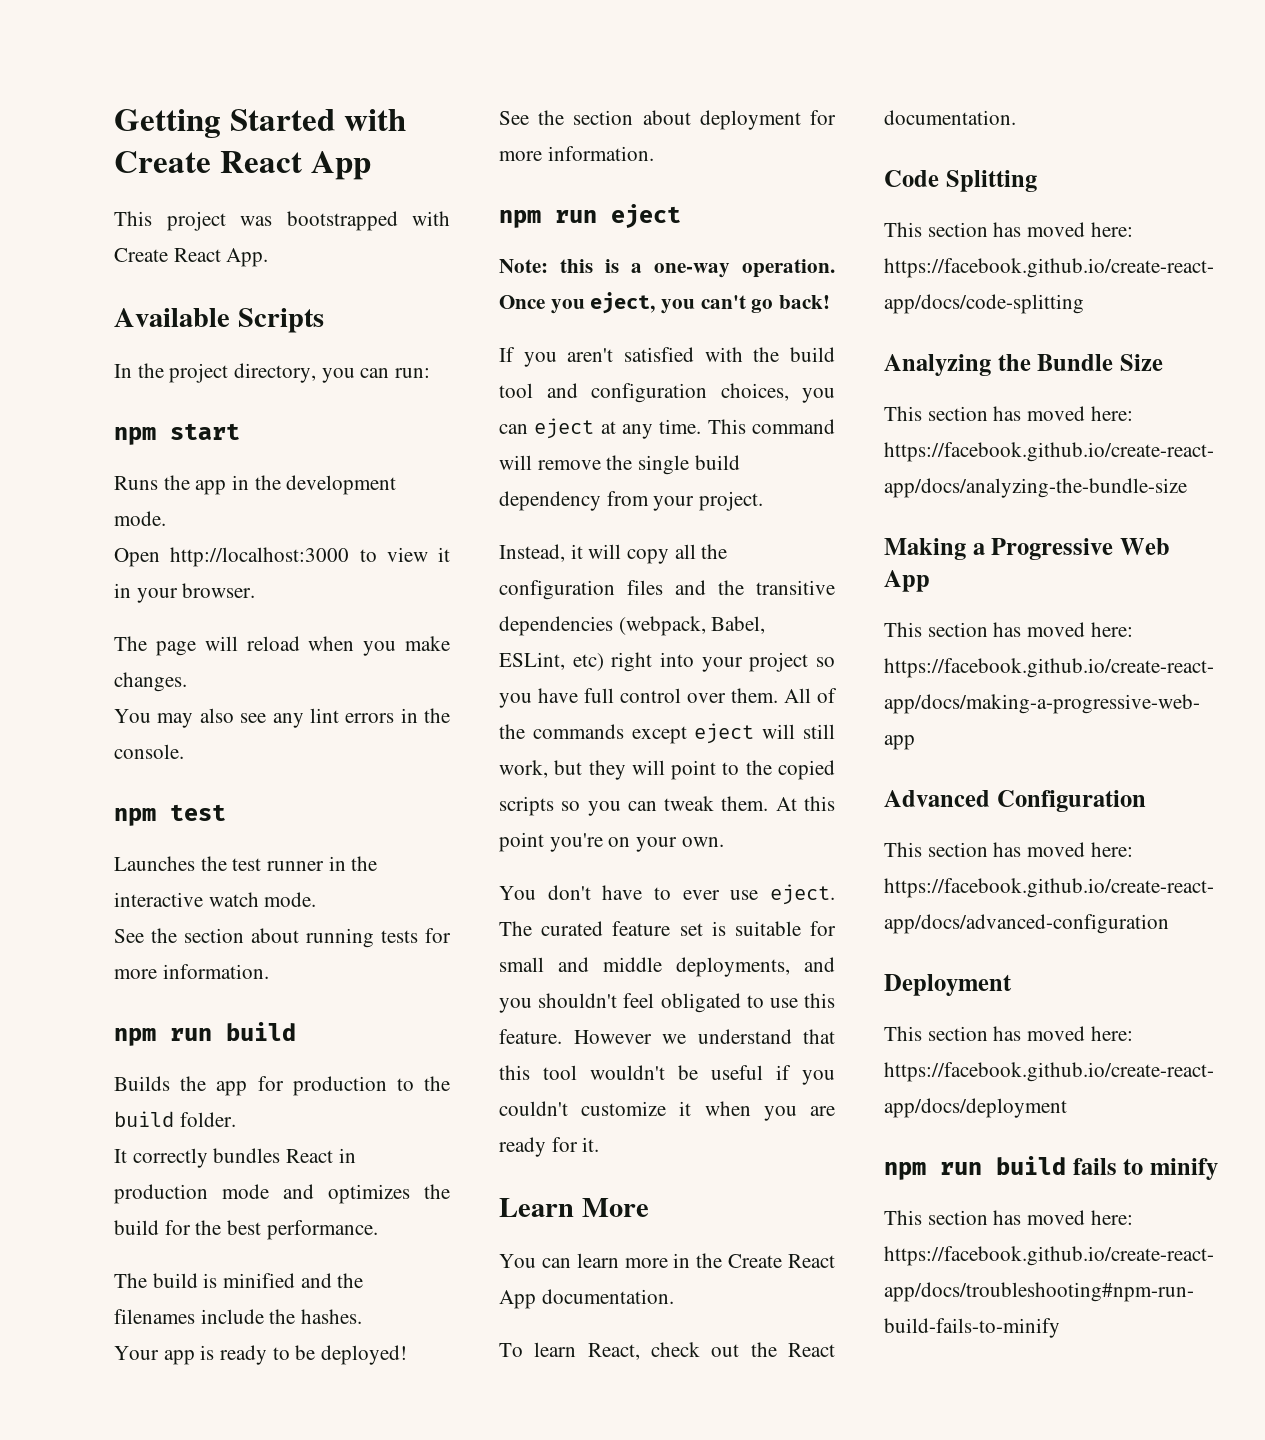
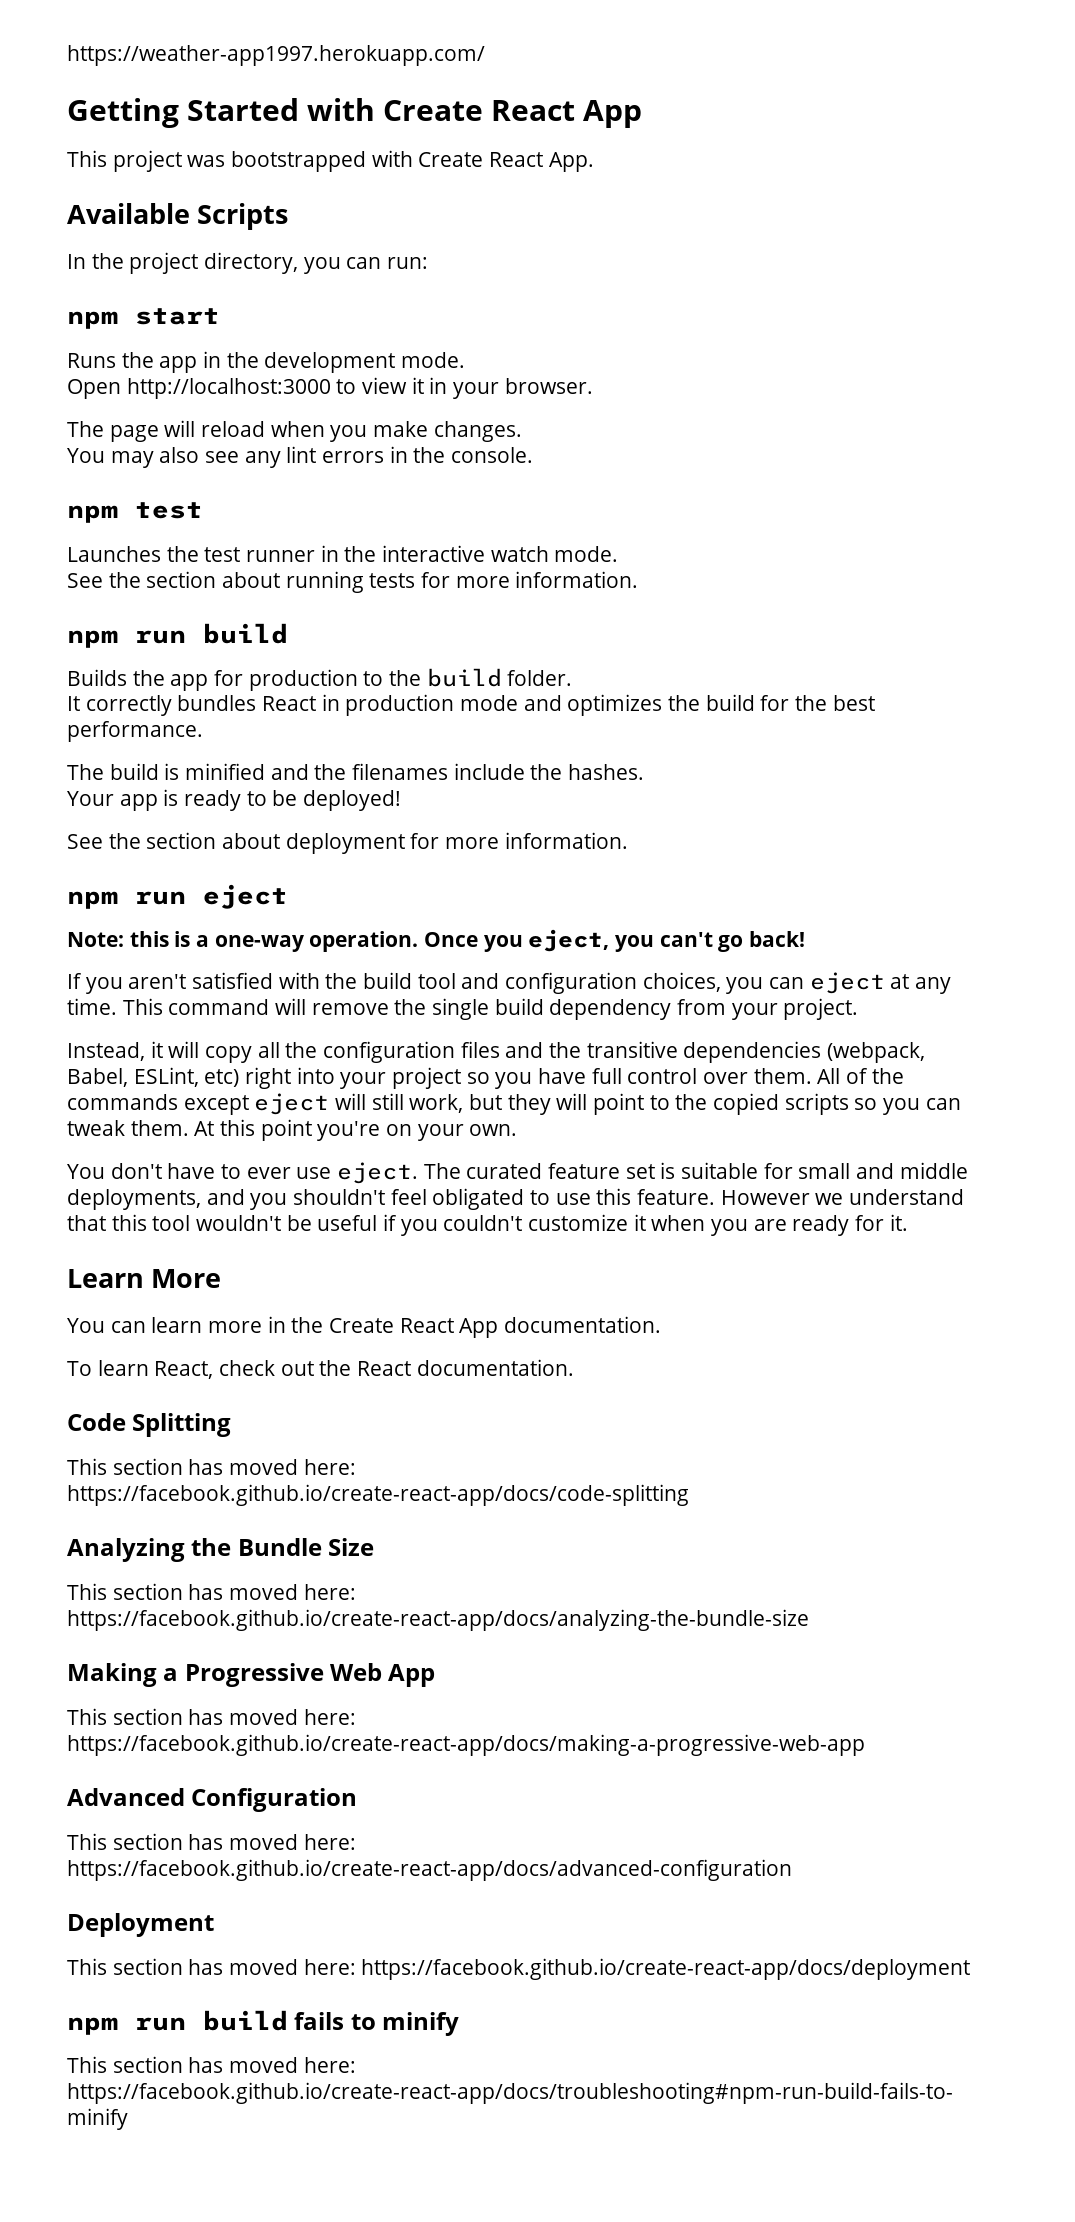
+ https://weather-app1997.herokuapp.com/

